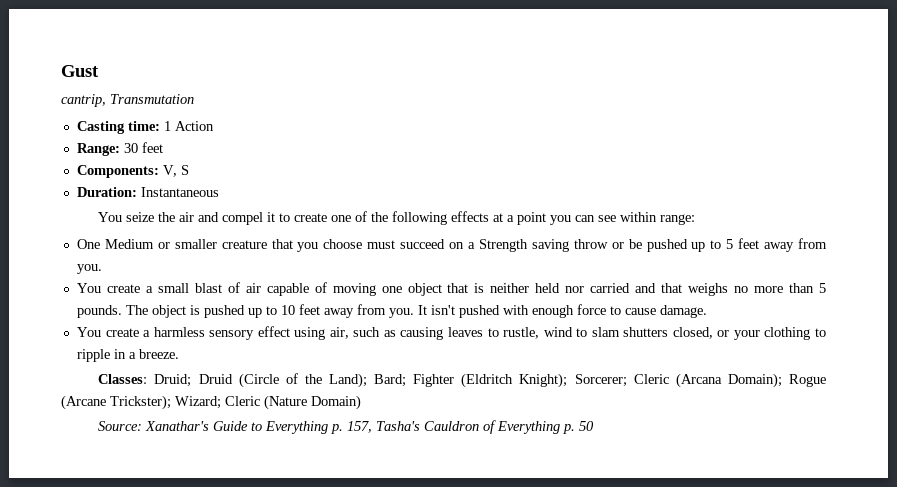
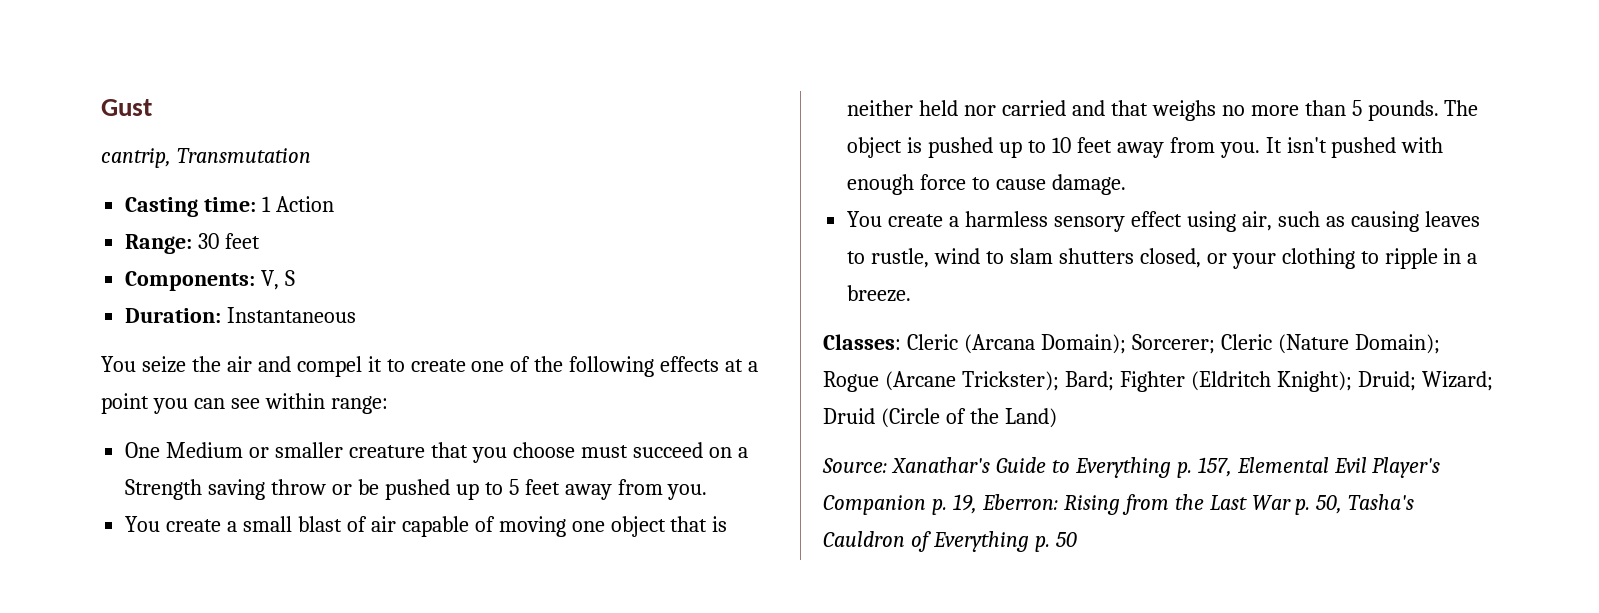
- Classes: Druid; Druid (Circle of the Land); Bard; Fighter (Eldritch Knight); Sorcerer; Cleric (Arcana Domain); Rogue (Arcane Trickster); Wizard; Cleric (Nature Domain)
+ Classes: Cleric (Arcana Domain); Sorcerer; Cleric (Nature Domain); Rogue (Arcane Trickster); Bard; Fighter (Eldritch Knight); Druid; Wizard; Druid (Circle of the Land)
- Source: Xanathar's Guide to Everything p. 157, Tasha's Cauldron of Everything p. 50
+ Source: Xanathar's Guide to Everything p. 157, Elemental Evil Player's Companion p. 19, Eberron: Rising from the Last War p. 50, Tasha's Cauldron of Everything p. 50

